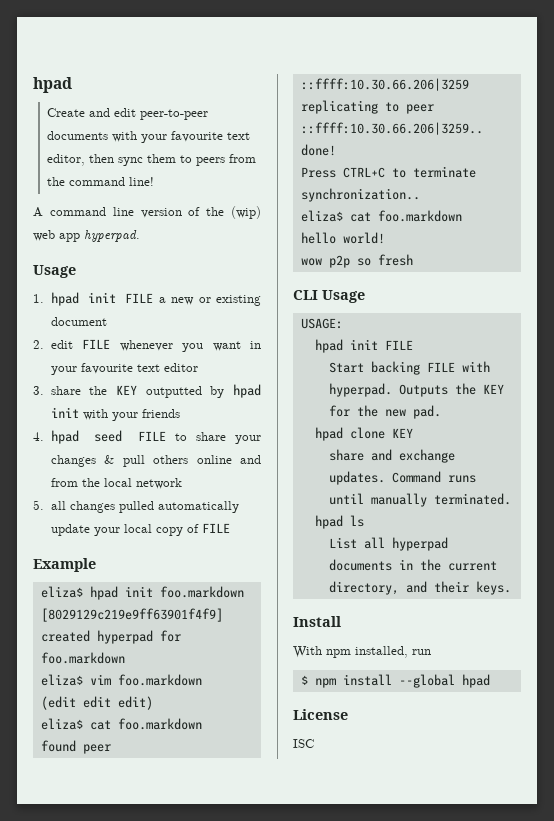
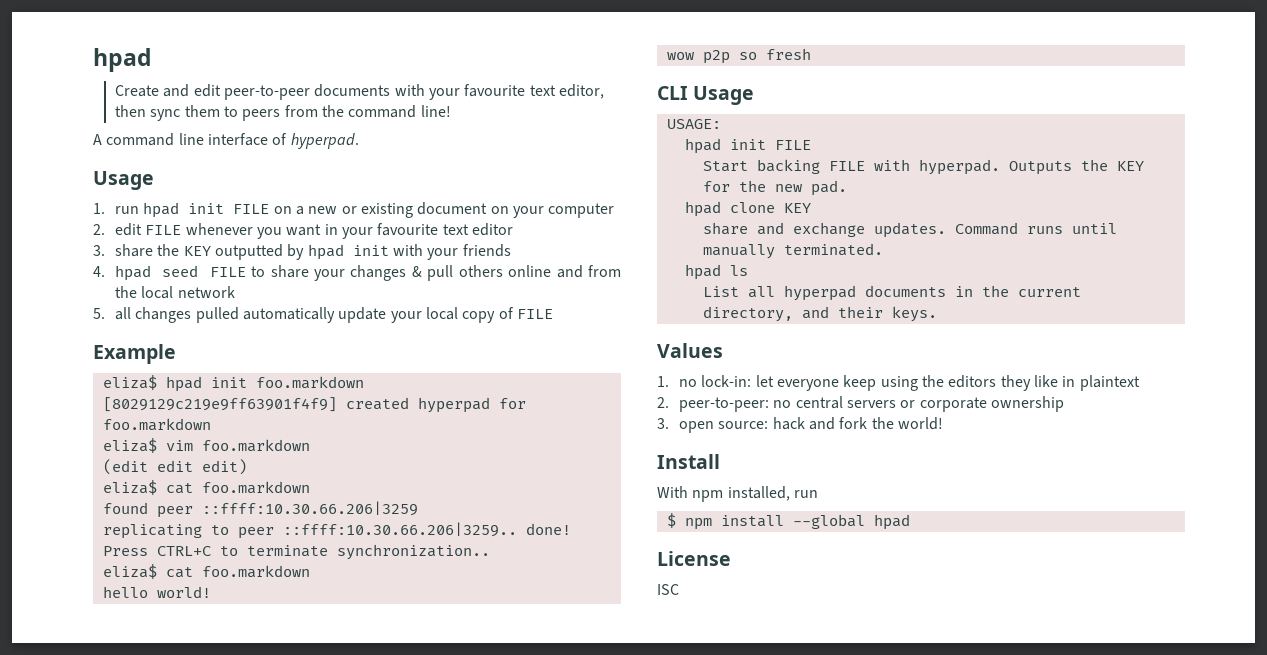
- A command line version of the (wip) web app hyperpad.
+ A command line interface of hyperpad.
- 1. hpad init FILE a new or existing document
+ 1. run hpad init FILE on a new or existing document on your computer
+ Values
+ 1. no lock-in: let everyone keep using the editors they like in plaintext
+ 2. peer-to-peer: no central servers or corporate ownership
+ 3. open source: hack and fork the world!

